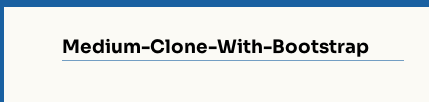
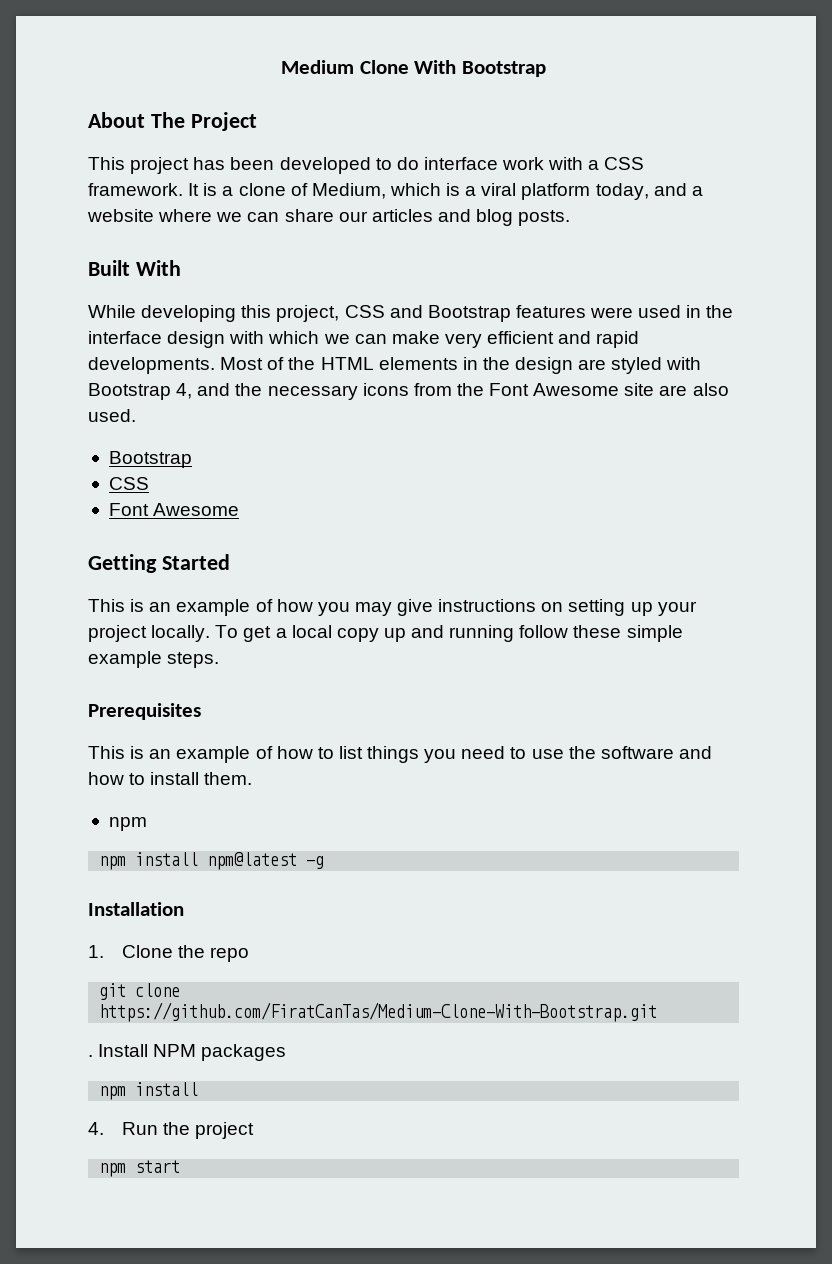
- Medium-Clone-With-Bootstrap
+ Medium Clone With Bootstrap
+ About The Project
+ This project has been developed to do interface work with a CSS framework. It is a clone of Medium, which is a viral platform today, and a website where we can share our articles and blog posts.
+ Built With
+ While developing this project, CSS and Bootstrap features were used in the interface design with which we can make very efficient and rapid developments. Most of the HTML elements in the design are styled with Bootstrap 4, and the necessary icons from the Font Awesome site are also used.
+ Bootstrap
+ CSS
+ Font Awesome
+ Getting Started
+ This is an example of how you may give instructions on setting up your project locally. To get a local copy up and running follow these simple example steps.
+ Prerequisites
+ This is an example of how to list things you need to use the software and how to install them.
+ npm
+ npm install npm@latest -g
+ Installation
+ 1. Clone the repo
+ git clone https://github.com/FiratCanTas/Medium-Clone-With-Bootstrap.git
+ . Install NPM packages
+ npm install
+ 4. Run the project
+ npm start

